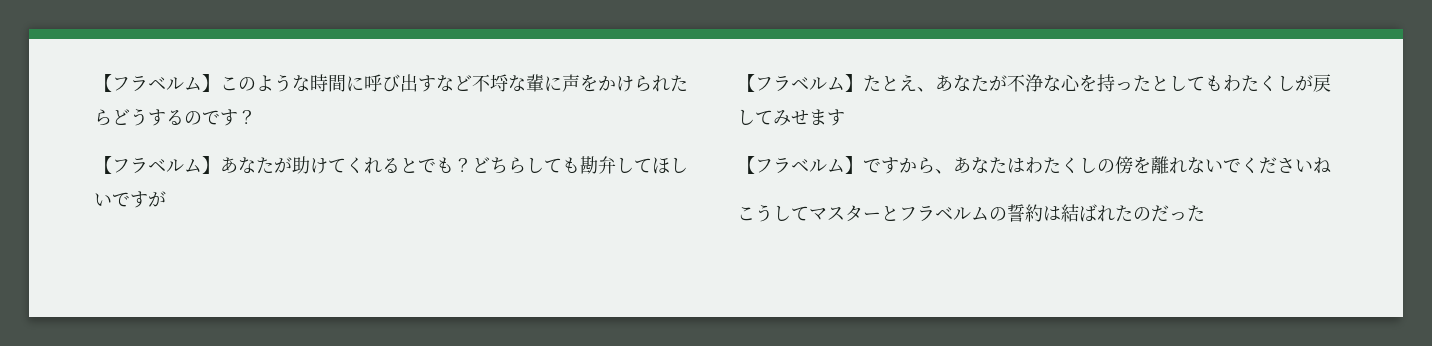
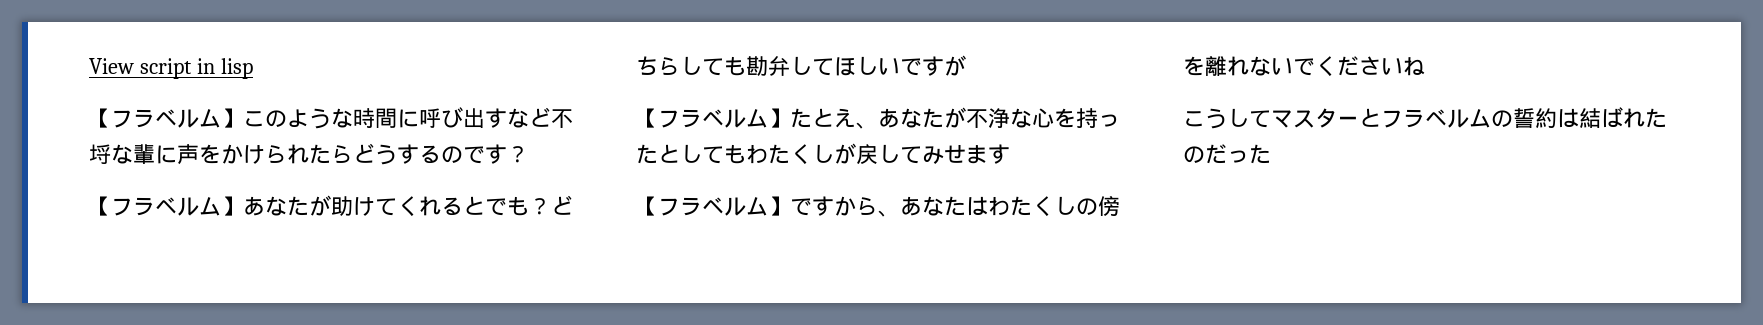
+ View script in lisp

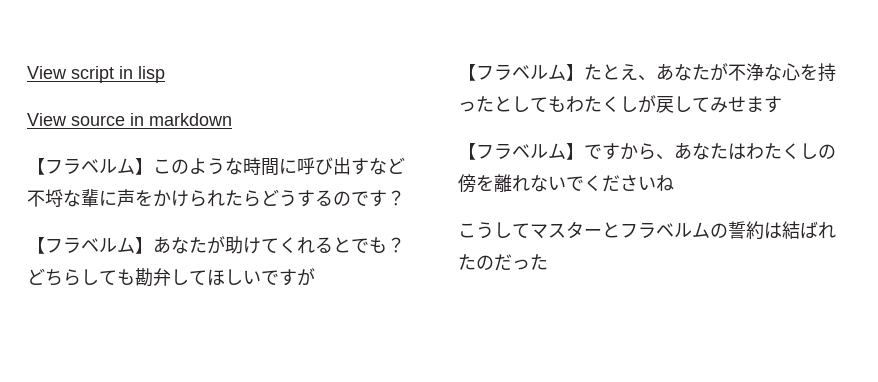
+ View source in markdown

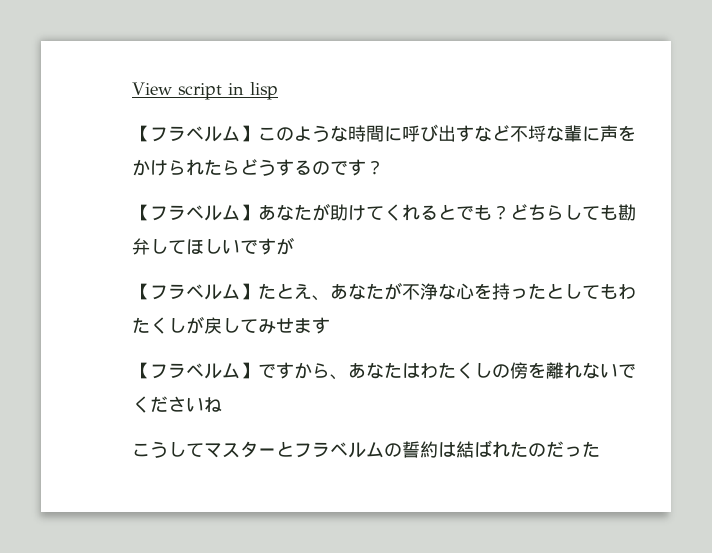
- View source in markdown

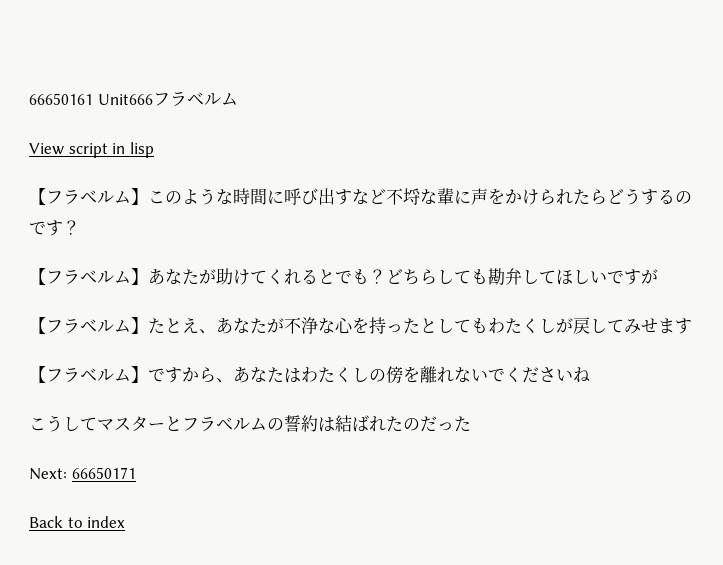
+ 66650161 Unit666フラベルム
+ Next: 66650171
+ Back to index

